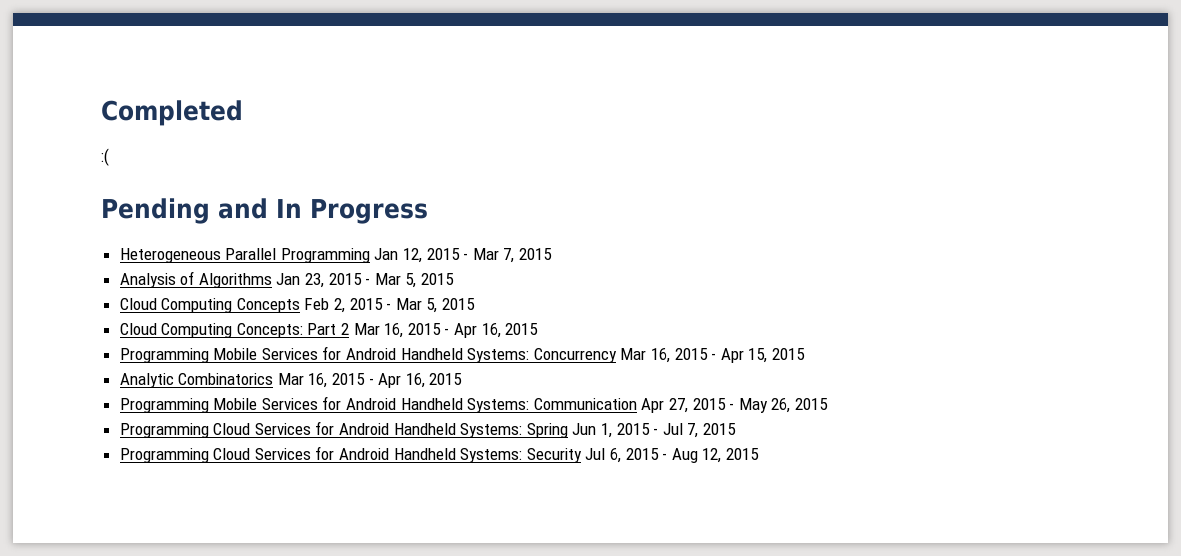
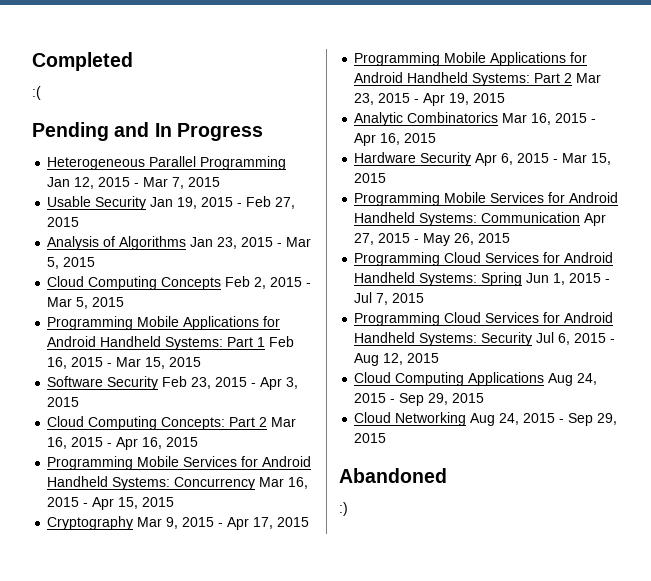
+ Usable Security Jan 19, 2015 - Feb 27, 2015
+ Programming Mobile Applications for Android Handheld Systems: Part 1 Feb 16, 2015 - Mar 15, 2015
+ Software Security Feb 23, 2015 - Apr 3, 2015
+ Cryptography Mar 9, 2015 - Apr 17, 2015
+ Programming Mobile Applications for Android Handheld Systems: Part 2 Mar 23, 2015 - Apr 19, 2015
+ Hardware Security Apr 6, 2015 - Mar 15, 2015
+ Cloud Computing Applications Aug 24, 2015 - Sep 29, 2015
+ Cloud Networking Aug 24, 2015 - Sep 29, 2015
+ Abandoned
+ :)

